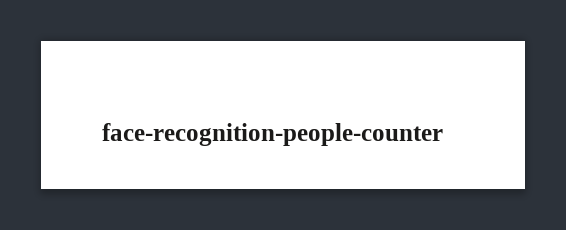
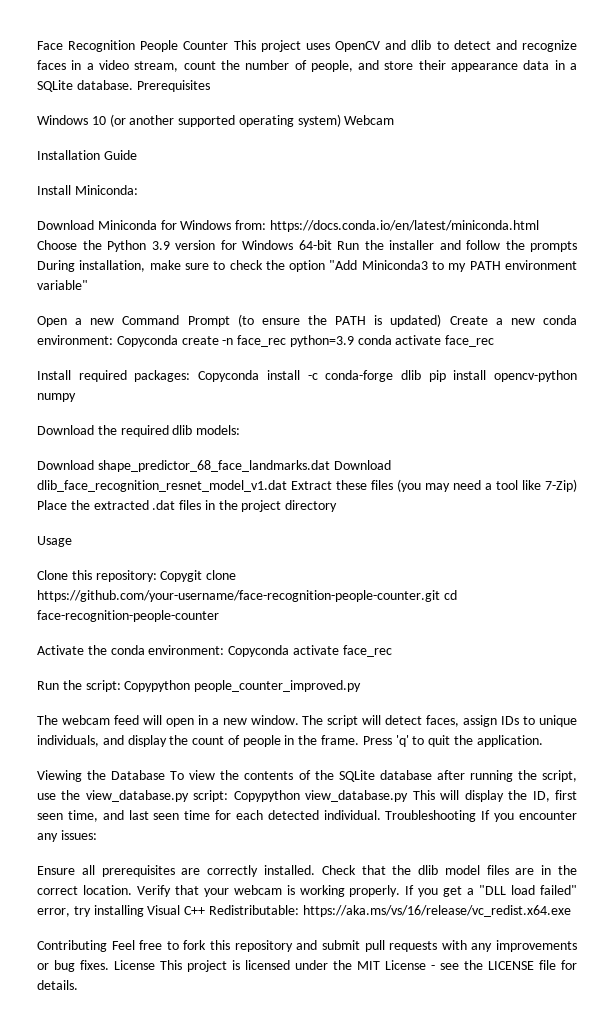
- face-recognition-people-counter
+ Face Recognition People Counter This project uses OpenCV and dlib to detect and recognize faces in a video stream, count the number of people, and store their appearance data in a SQLite database. Prerequisites
+ Windows 10 (or another supported operating system) Webcam
+ Installation Guide
+ Install Miniconda:
+ Download Miniconda for Windows from: https://docs.conda.io/en/latest/miniconda.html Choose the Python 3.9 version for Windows 64-bit Run the installer and follow the prompts During installation, make sure to check the option "Add Miniconda3 to my PATH environment variable"
+ Open a new Command Prompt (to ensure the PATH is updated) Create a new conda environment: Copyconda create -n face_rec python=3.9 conda activate face_rec
+ Install required packages: Copyconda install -c conda-forge dlib pip install opencv-python numpy
+ Download the required dlib models:
+ Download shape_predictor_68_face_landmarks.dat Download dlib_face_recognition_resnet_model_v1.dat Extract these files (you may need a tool like 7-Zip) Place the extracted .dat files in the project directory
+ Usage
+ Clone this repository: Copygit clone https://github.com/your-username/face-recognition-people-counter.git cd face-recognition-people-counter
+ Activate the conda environment: Copyconda activate face_rec
+ Run the script: Copypython people_counter_improved.py
+ The webcam feed will open in a new window. The script will detect faces, assign IDs to unique individuals, and display the count of people in the frame. Press 'q' to quit the application.
+ Viewing the Database To view the contents of the SQLite database after running the script, use the view_database.py script: Copypython view_database.py This will display the ID, first seen time, and last seen time for each detected individual. Troubleshooting If you encounter any issues:
+ Ensure all prerequisites are correctly installed. Check that the dlib model files are in the correct location. Verify that your webcam is working properly. If you get a "DLL load failed" error, try installing Visual C++ Redistributable: https://aka.ms/vs/16/release/vc_redist.x64.exe
+ Contributing Feel free to fork this repository and submit pull requests with any improvements or bug fixes. License This project is licensed under the MIT License - see the LICENSE file for details.

